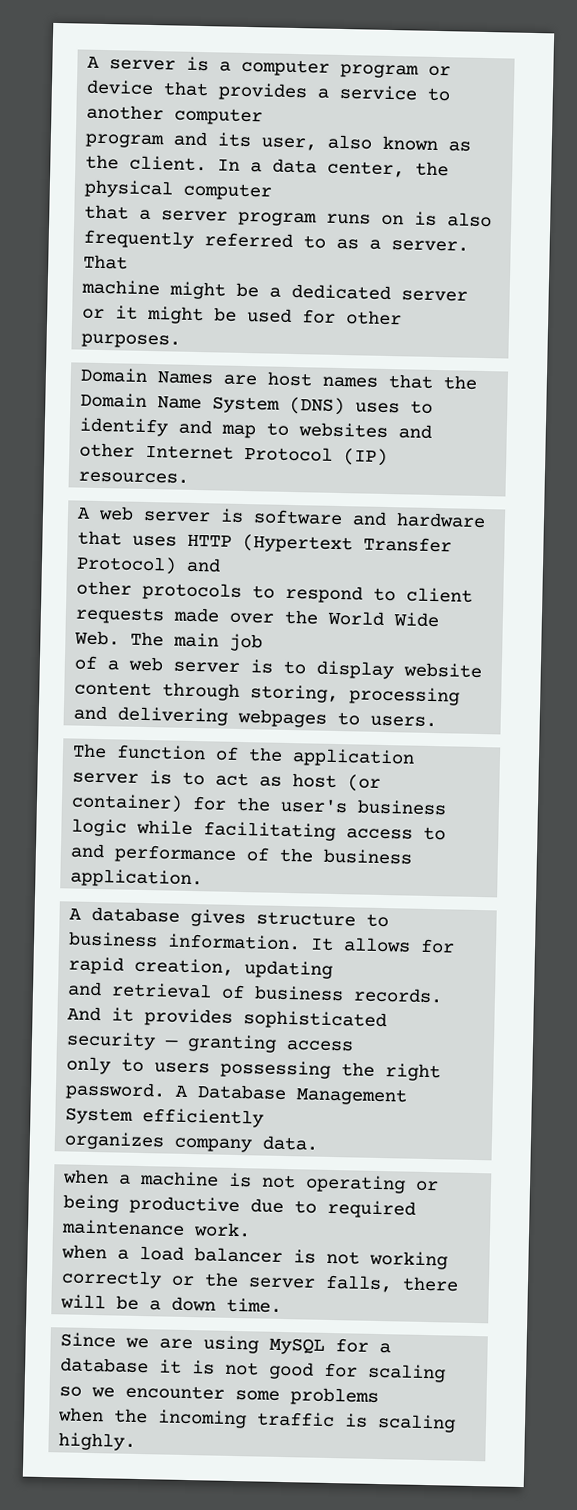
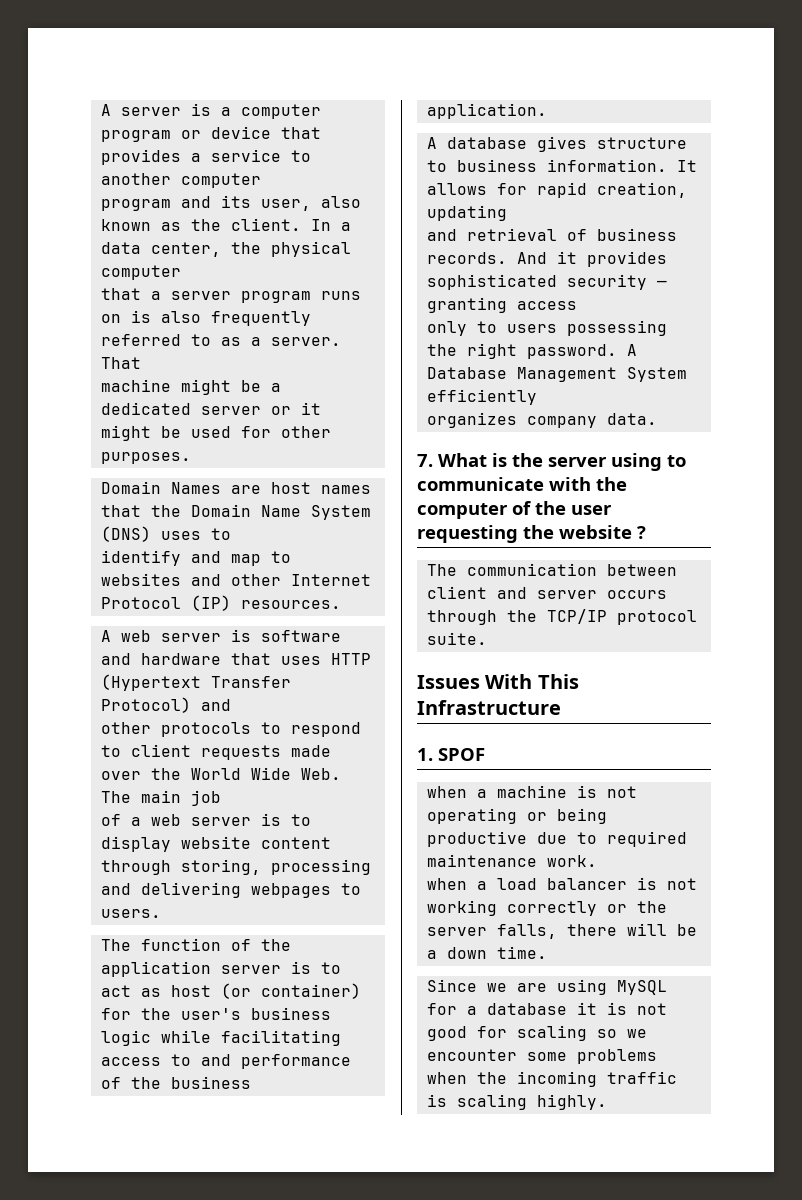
+ 7. What is the server using to communicate with the computer of the user requesting the website ?
+ The communication between client and server occurs through the TCP/IP protocol suite.
+ Issues With This Infrastructure
+ 1. SPOF

